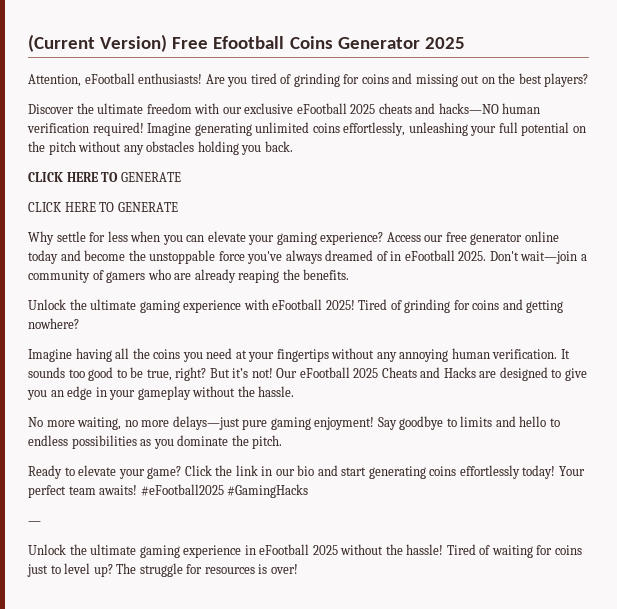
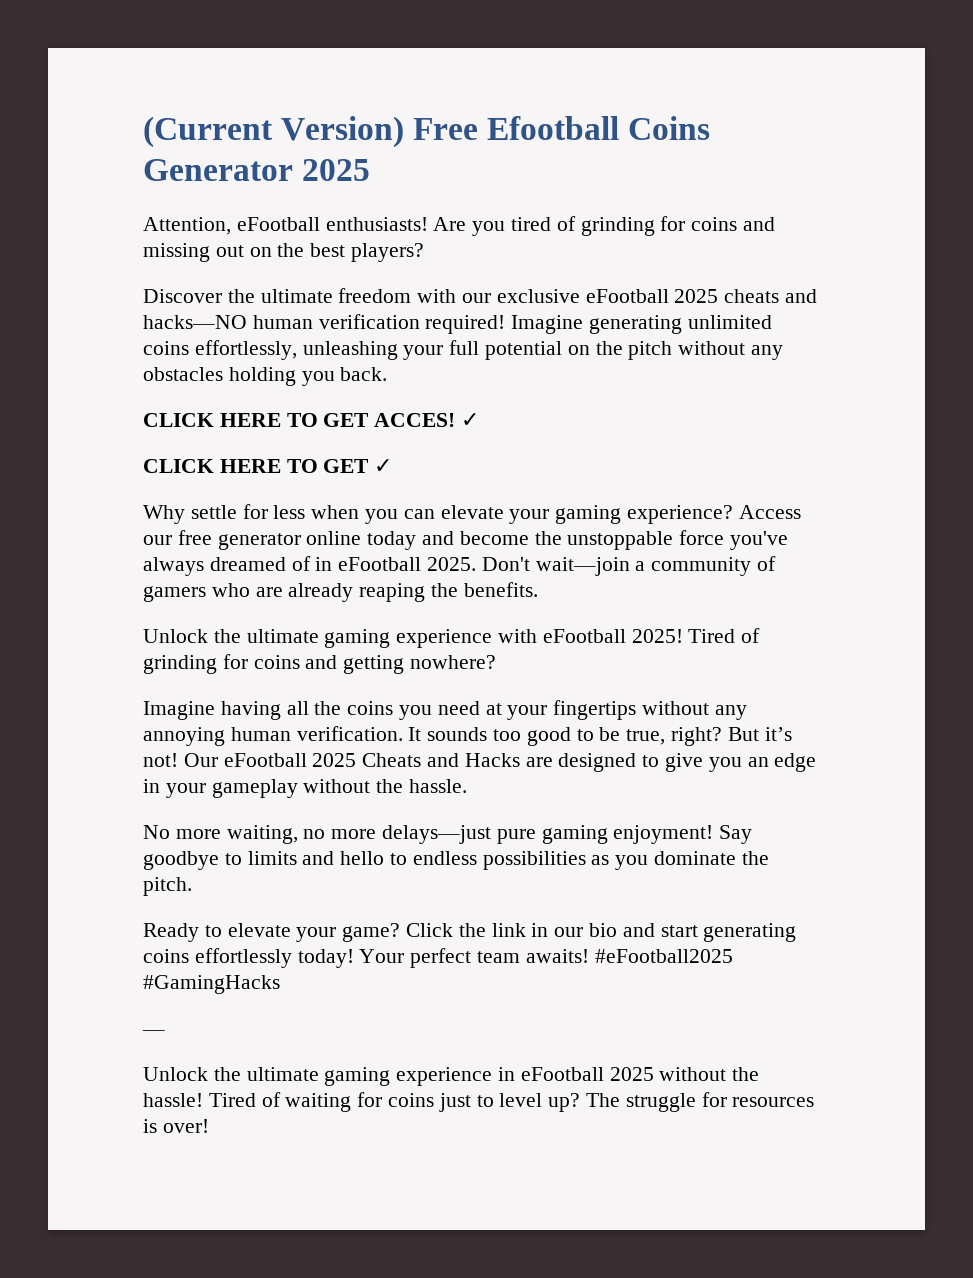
  Imagine generating unlimited coins effortlessly, unleashing your full potential on the pitch without any obstacles holding you back.
- CLICK HERE TO GENERATE
- CLICK HERE TO GENERATE
+ CLICK HERE TO GET ACCES! ✓
+ CLICK HERE TO GET ✓

